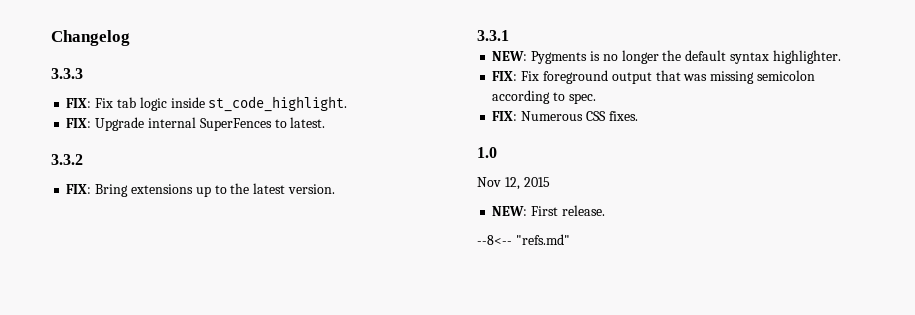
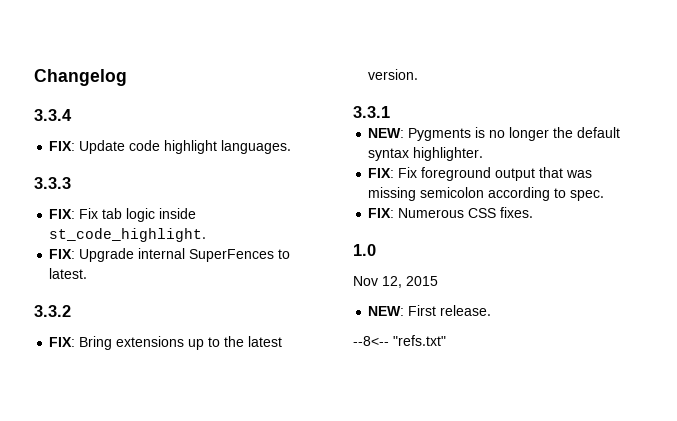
+ 3.3.4
+ FIX: Update code highlight languages.
- --8<-- "refs.md"
+ --8<-- "refs.txt"

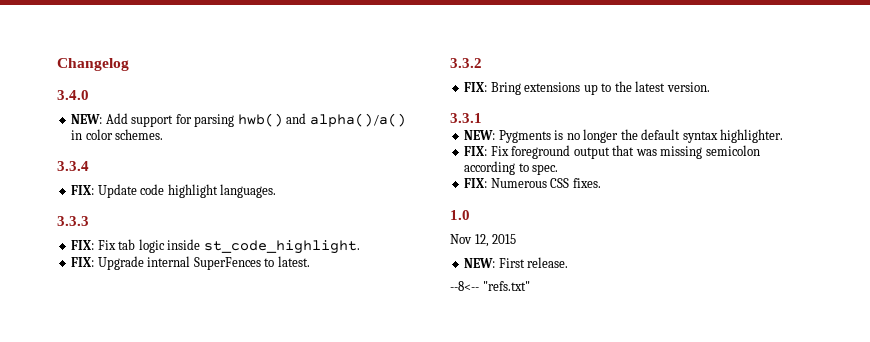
+ 3.4.0
+ NEW: Add support for parsing hwb() and alpha()/a() in color schemes.

